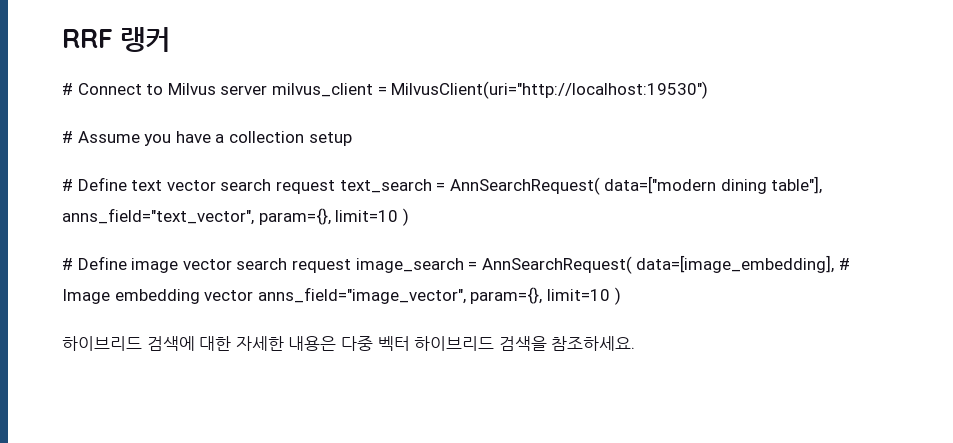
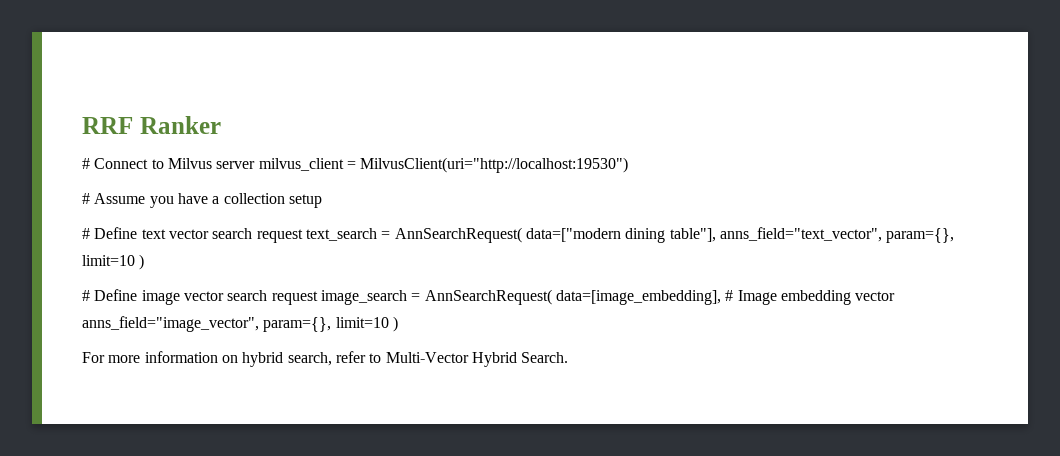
- RRF 랭커
+ RRF Ranker
- 하이브리드 검색에 대한 자세한 내용은 다중 벡터 하이브리드 검색을 참조하세요.
+ For more information on hybrid search, refer to Multi-Vector Hybrid Search.

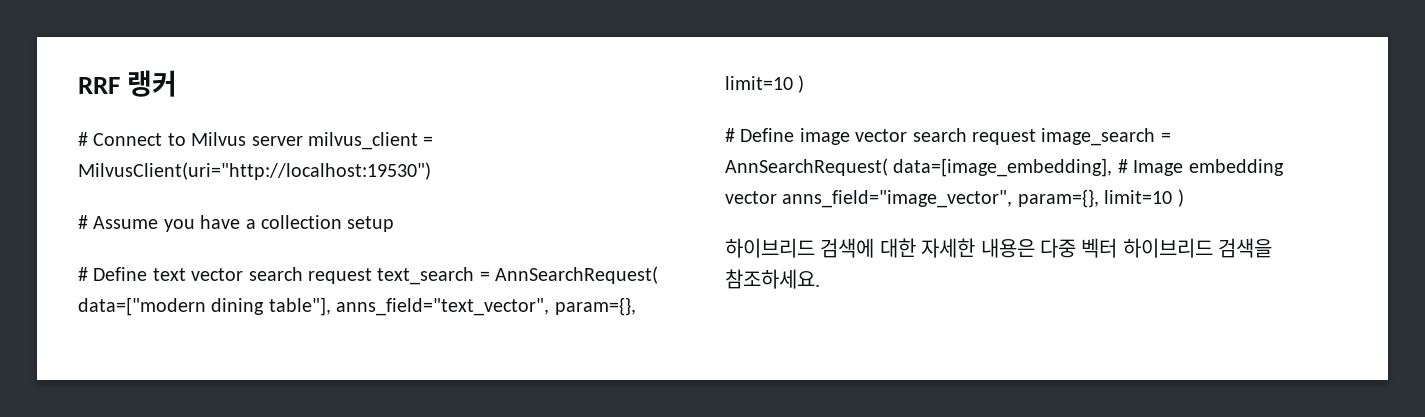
- RRF Ranker
+ RRF 랭커
- For more information on hybrid search, refer to Multi-Vector Hybrid Search.
+ 하이브리드 검색에 대한 자세한 내용은 다중 벡터 하이브리드 검색을 참조하세요.

